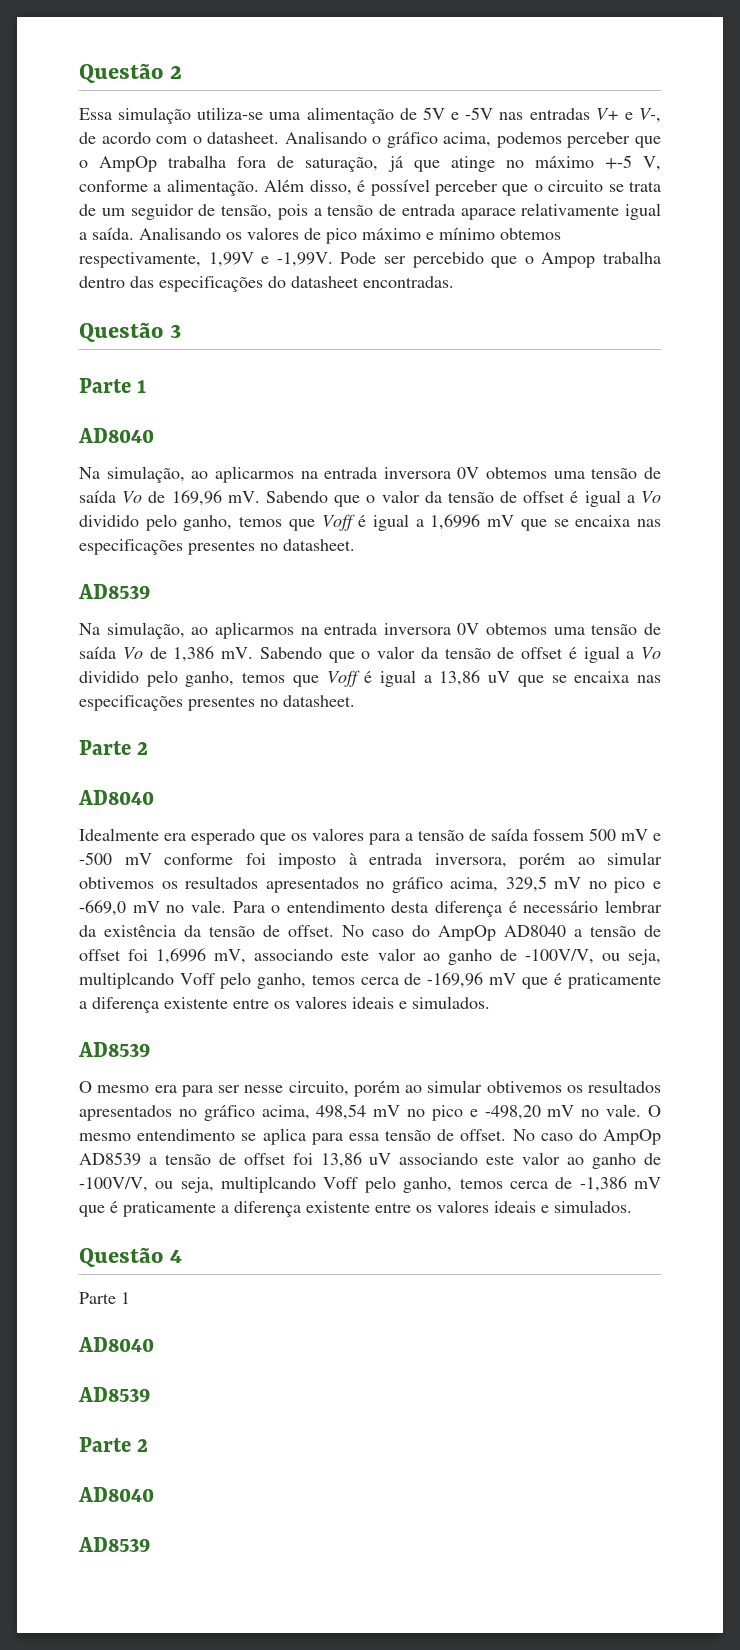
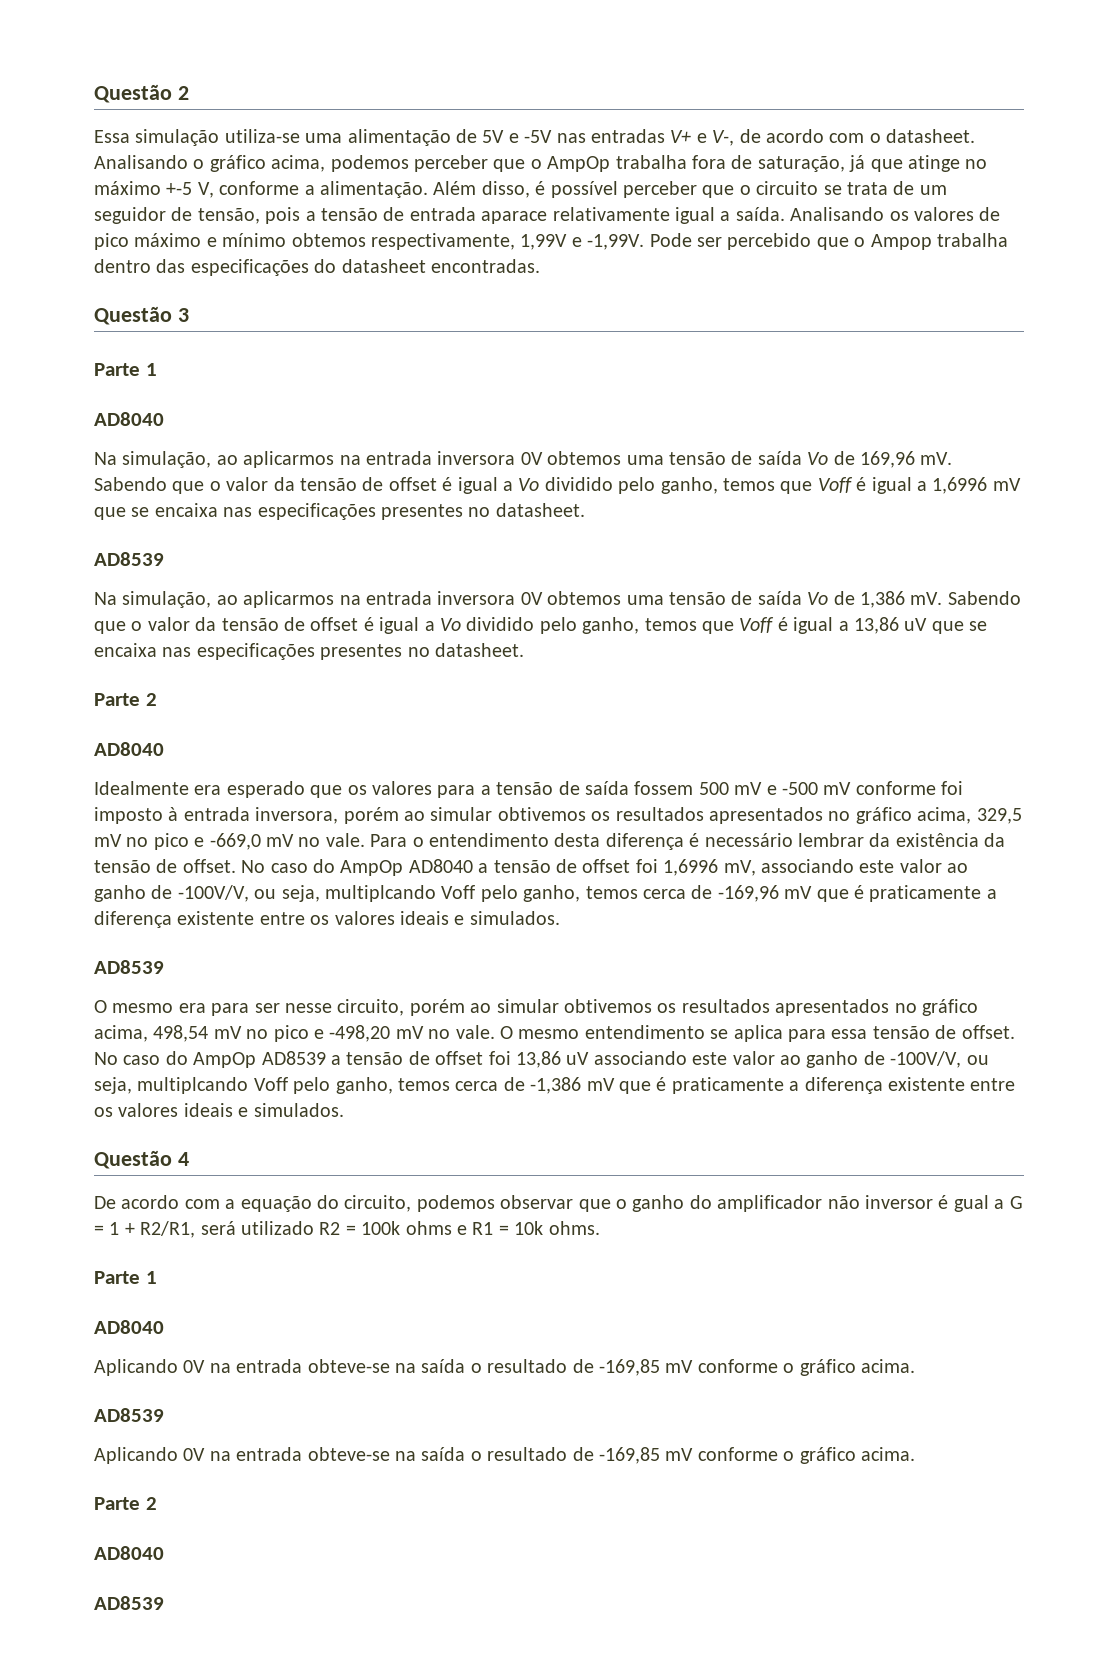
  Questão 4
+ De acordo com a equação do circuito, podemos observar que o ganho do amplificador não inversor é gual a G = 1 + R2/R1, será utilizado R2 = 100k ohms e R1 = 10k ohms.
  Parte 1
  AD8040
+ Aplicando 0V na entrada obteve-se na saída o resultado de -169,85 mV conforme o gráfico acima.
  AD8539
+ Aplicando 0V na entrada obteve-se na saída o resultado de -169,85 mV conforme o gráfico acima.

